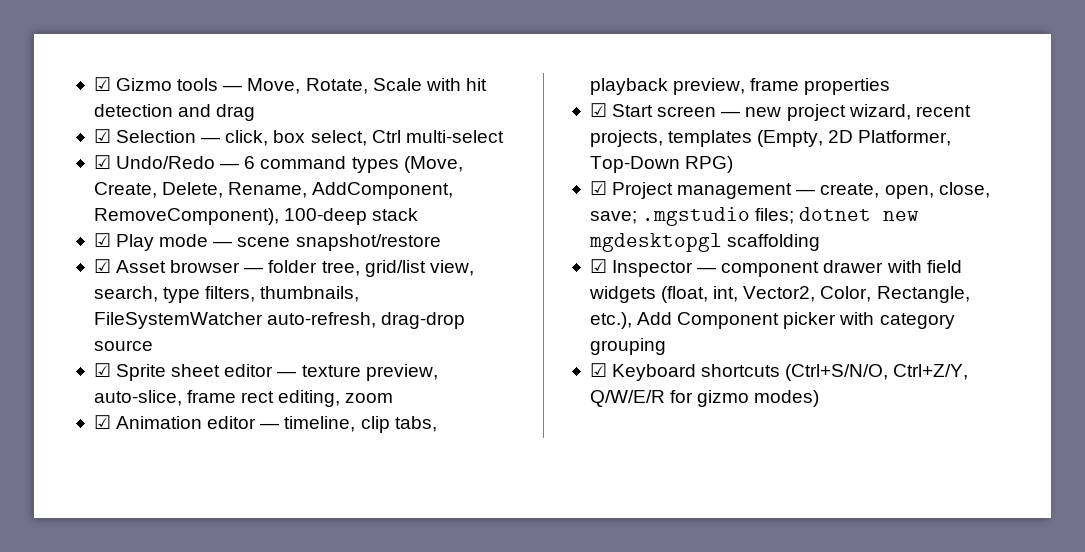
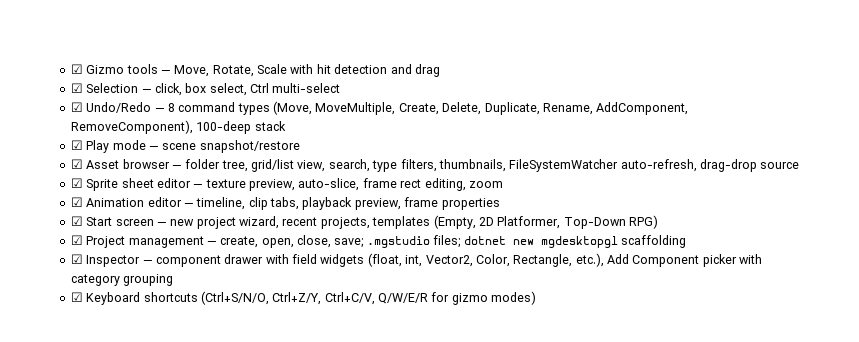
- ☑ Undo/Redo — 6 command types (Move, Create, Delete, Rename, AddComponent, RemoveComponent), 100-deep stack
+ ☑ Undo/Redo — 8 command types (Move, MoveMultiple, Create, Delete, Duplicate, Rename, AddComponent, RemoveComponent), 100-deep stack
- ☑ Keyboard shortcuts (Ctrl+S/N/O, Ctrl+Z/Y, Q/W/E/R for gizmo modes)
+ ☑ Keyboard shortcuts (Ctrl+S/N/O, Ctrl+Z/Y, Ctrl+C/V, Q/W/E/R for gizmo modes)

